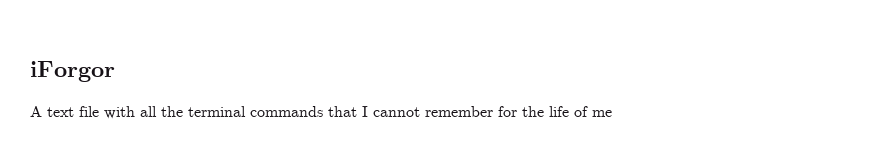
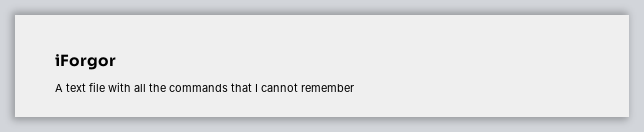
- A text file with all the terminal commands that I cannot remember for the life of me
+ A text file with all the commands that I cannot remember

